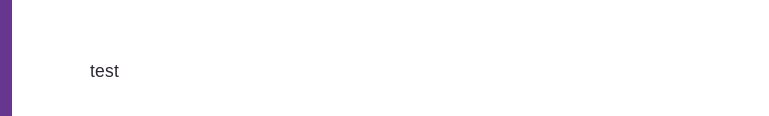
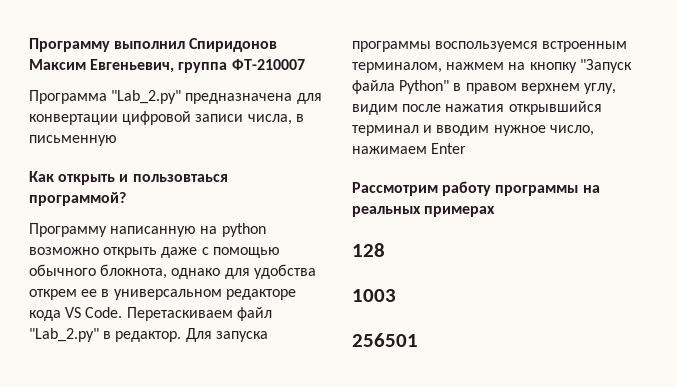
- test
+ Программу выполнил Спиридонов Максим Евгеньевич, группа ФТ-210007
+ Программа "Lab_2.py" предназначена для конвертации цифровой записи числа, в письменную
+ Как открыть и пользовтаься программой?
+ Программу написанную на python возможно открыть даже с помощью обычного блокнота, однако для удобства открем ее в универсальном редакторе кода VS Code. Перетаскиваем файл "Lab_2.py" в редактор. Для запуска программы воспользуемся встроенным терминалом, нажмем на кнопку "Запуск файла Python" в правом верхнем углу, видим после нажатия открывшийся терминал и вводим нужное число, нажимаем Enter
+ Рассмотрим работу программы на реальных примерах
+ 128
+ 1003
+ 256501

